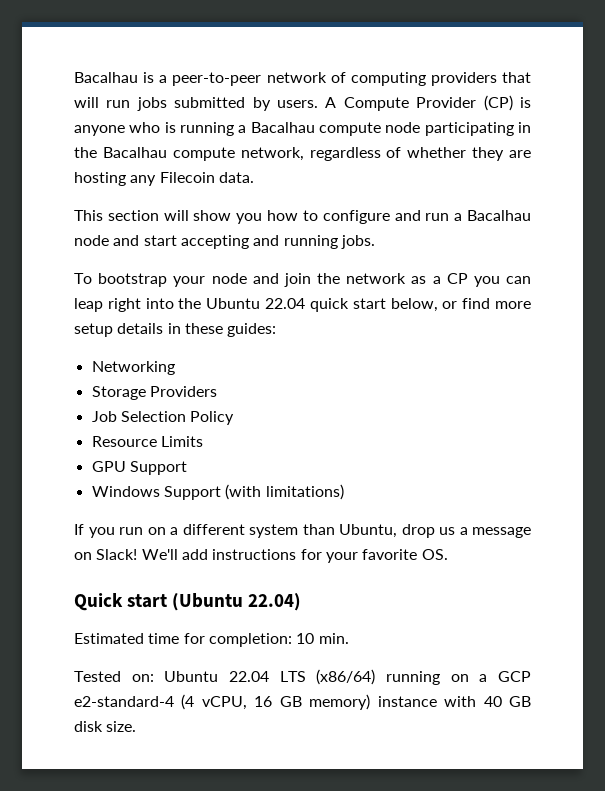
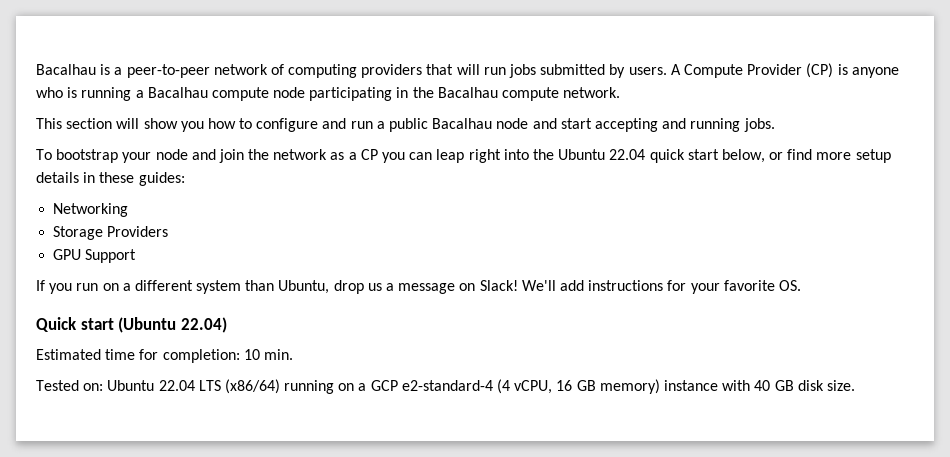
- A Compute Provider (CP) is anyone who is running a Bacalhau compute node participating in the Bacalhau compute network, regardless of whether they are hosting any Filecoin data.
+ A Compute Provider (CP) is anyone who is running a Bacalhau compute node participating in the Bacalhau compute network.
- This section will show you how to configure and run a Bacalhau node and start accepting and running jobs.
+ This section will show you how to configure and run a public Bacalhau node and start accepting and running jobs.
- Job Selection Policy
- Resource Limits
  GPU Support
- Windows Support (with limitations)

